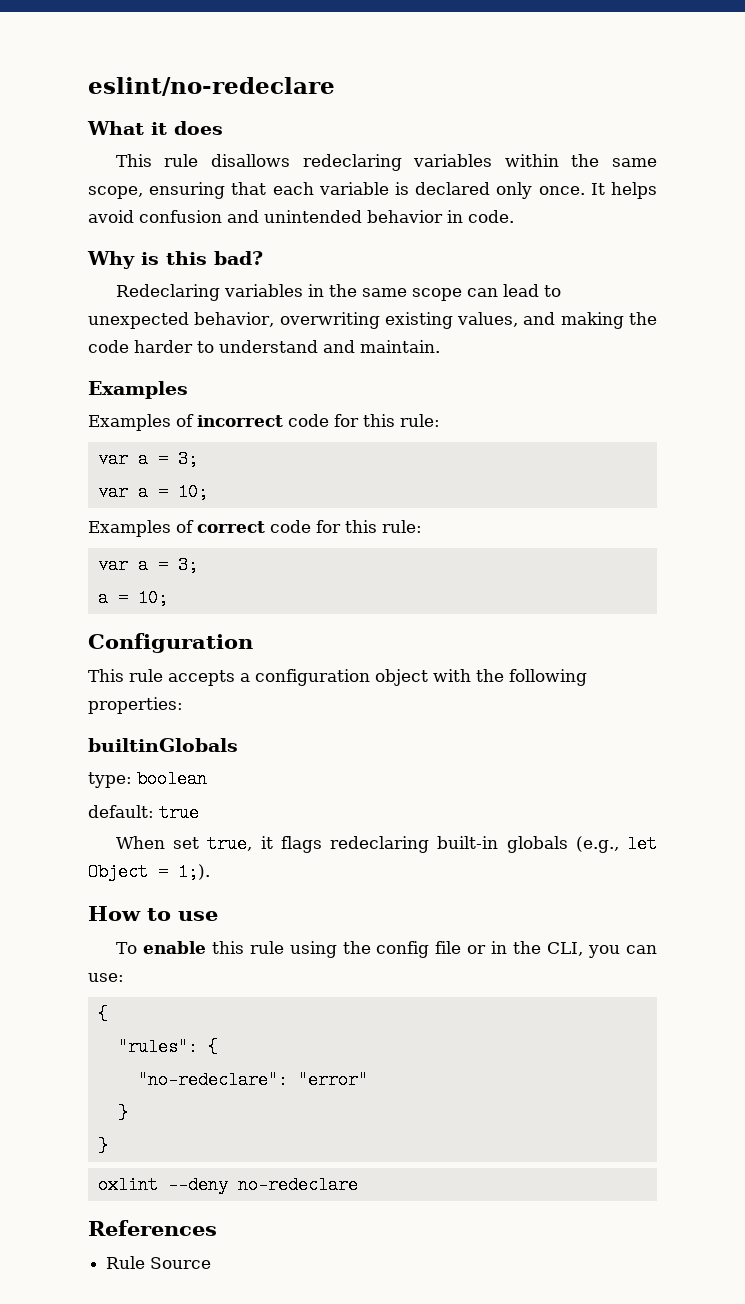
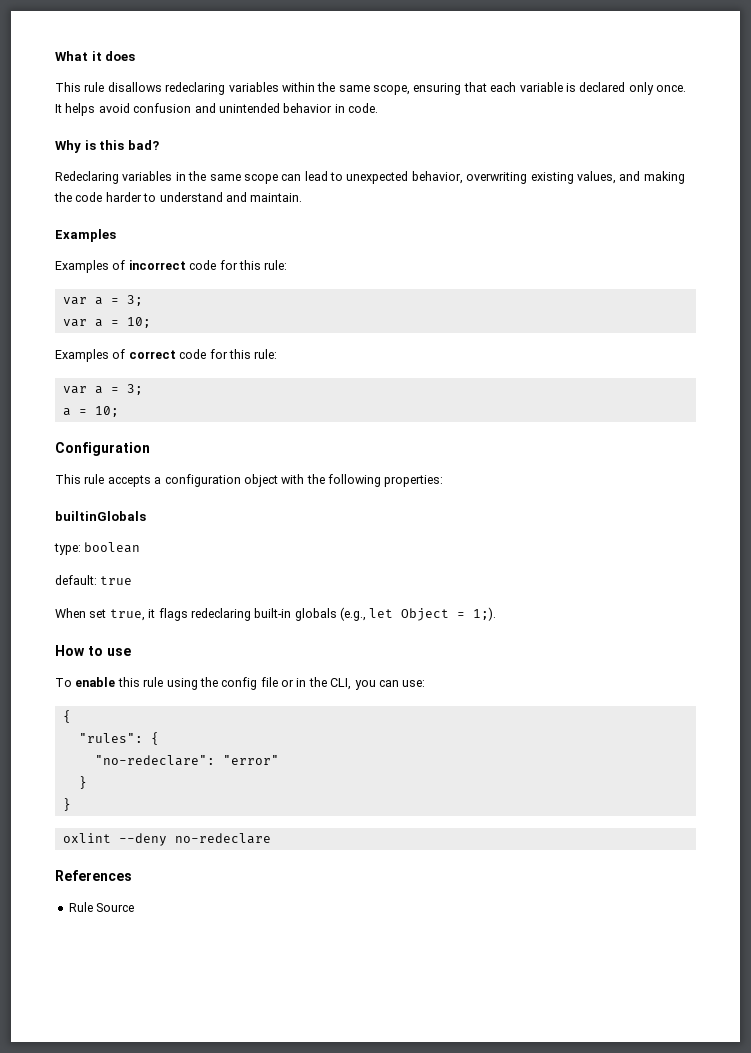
- eslint/no-redeclare

